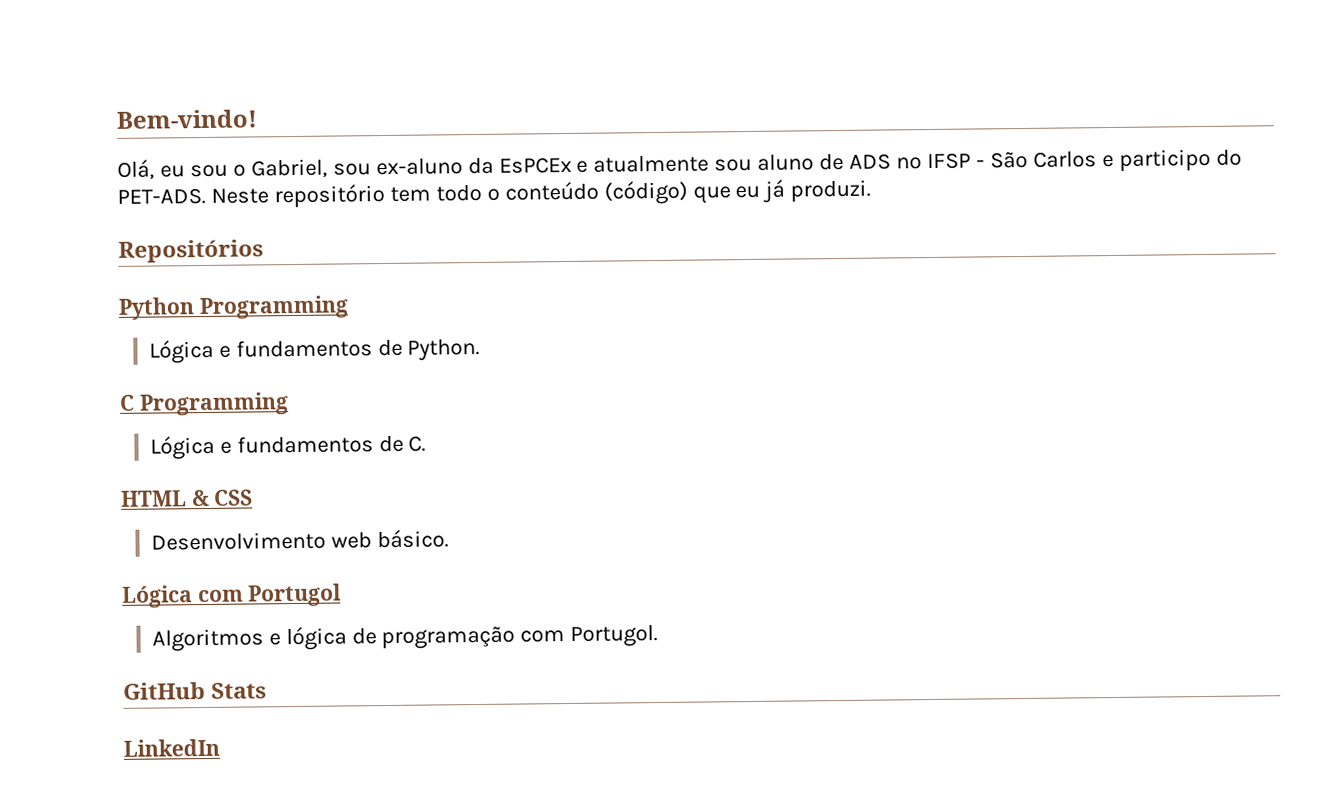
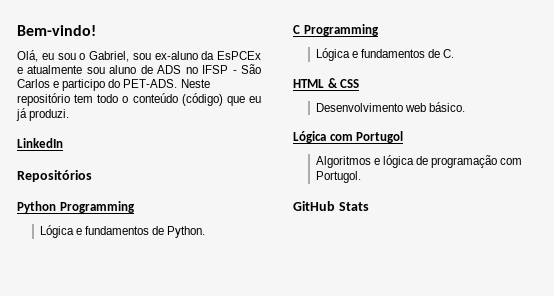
+ LinkedIn
- LinkedIn

